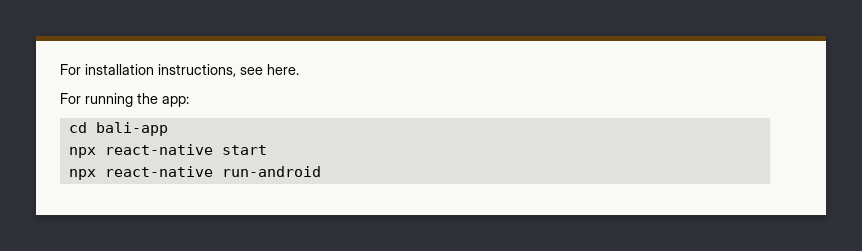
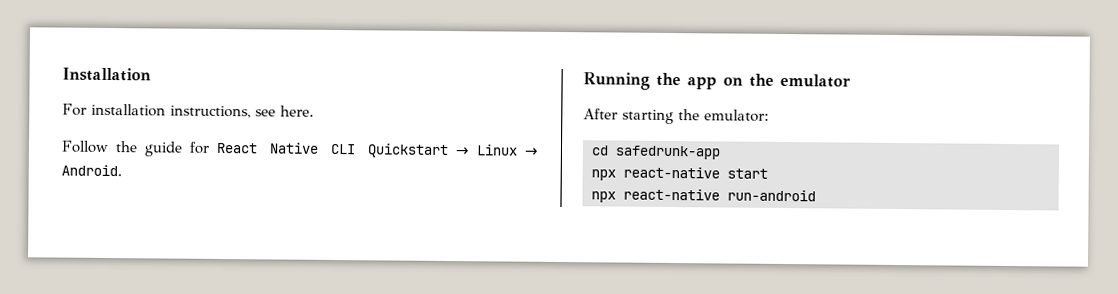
+ Installation
- For running the app:
+ Follow the guide for React Native CLI Quickstart → Linux → Android.
+ Running the app on the emulator
+ After starting the emulator:
- cd bali-app
+ cd safedrunk-app

